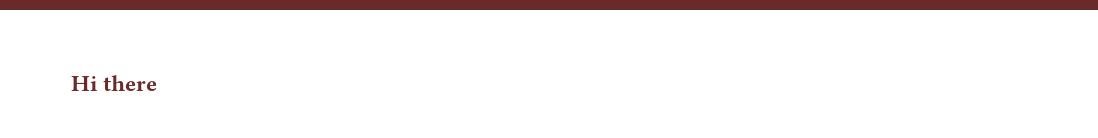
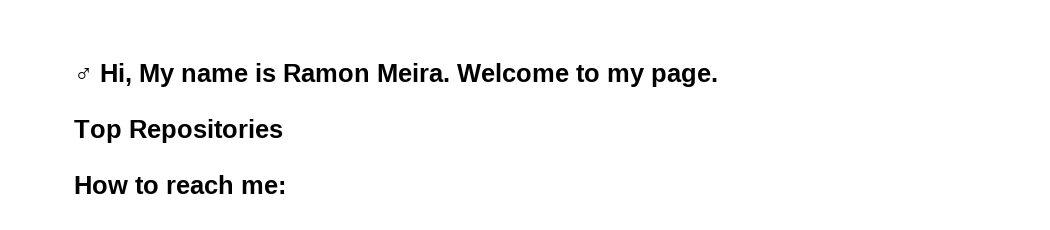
- Hi there
+ ♂ Hi, My name is Ramon Meira. Welcome to my page.
+ Top Repositories
+ How to reach me:

